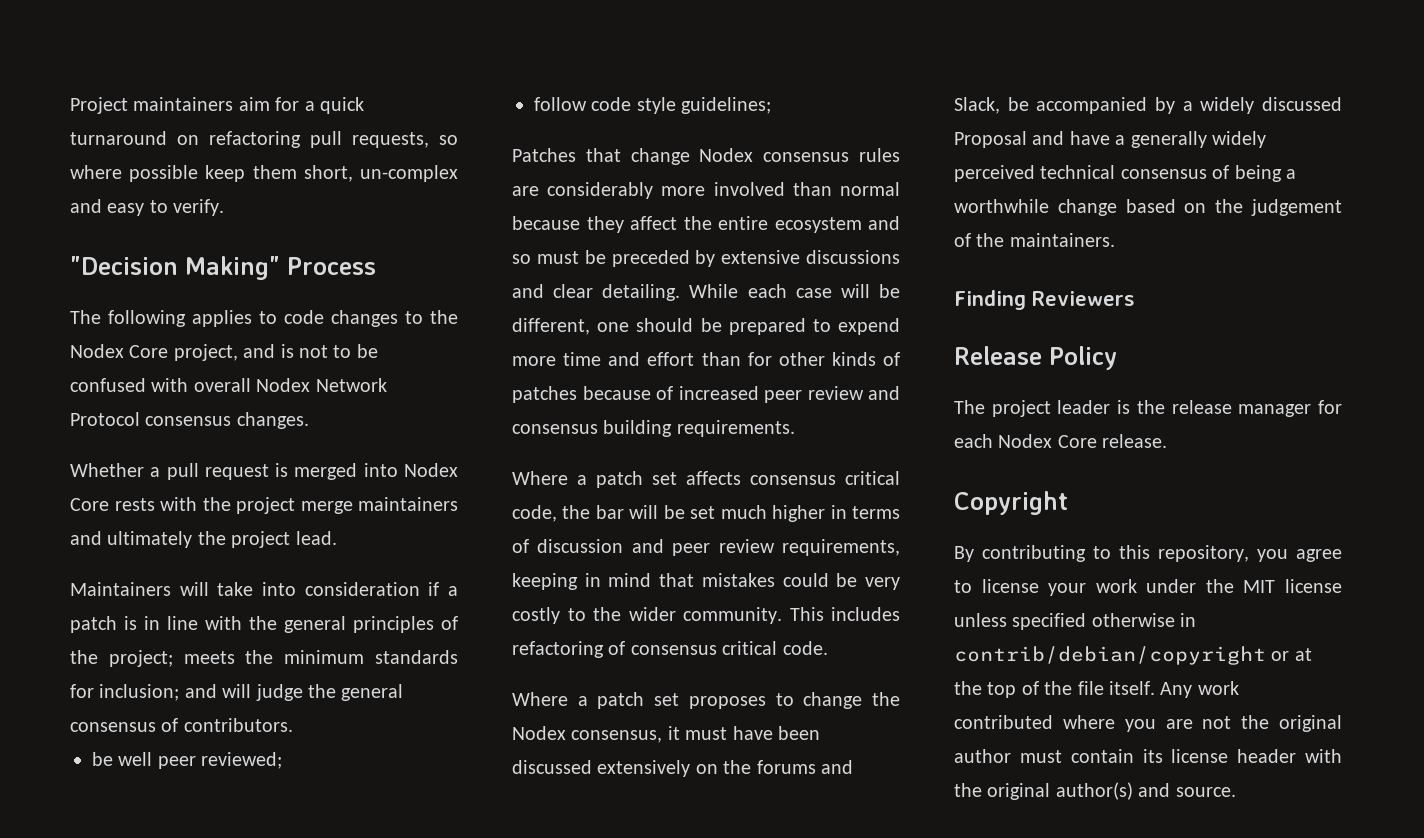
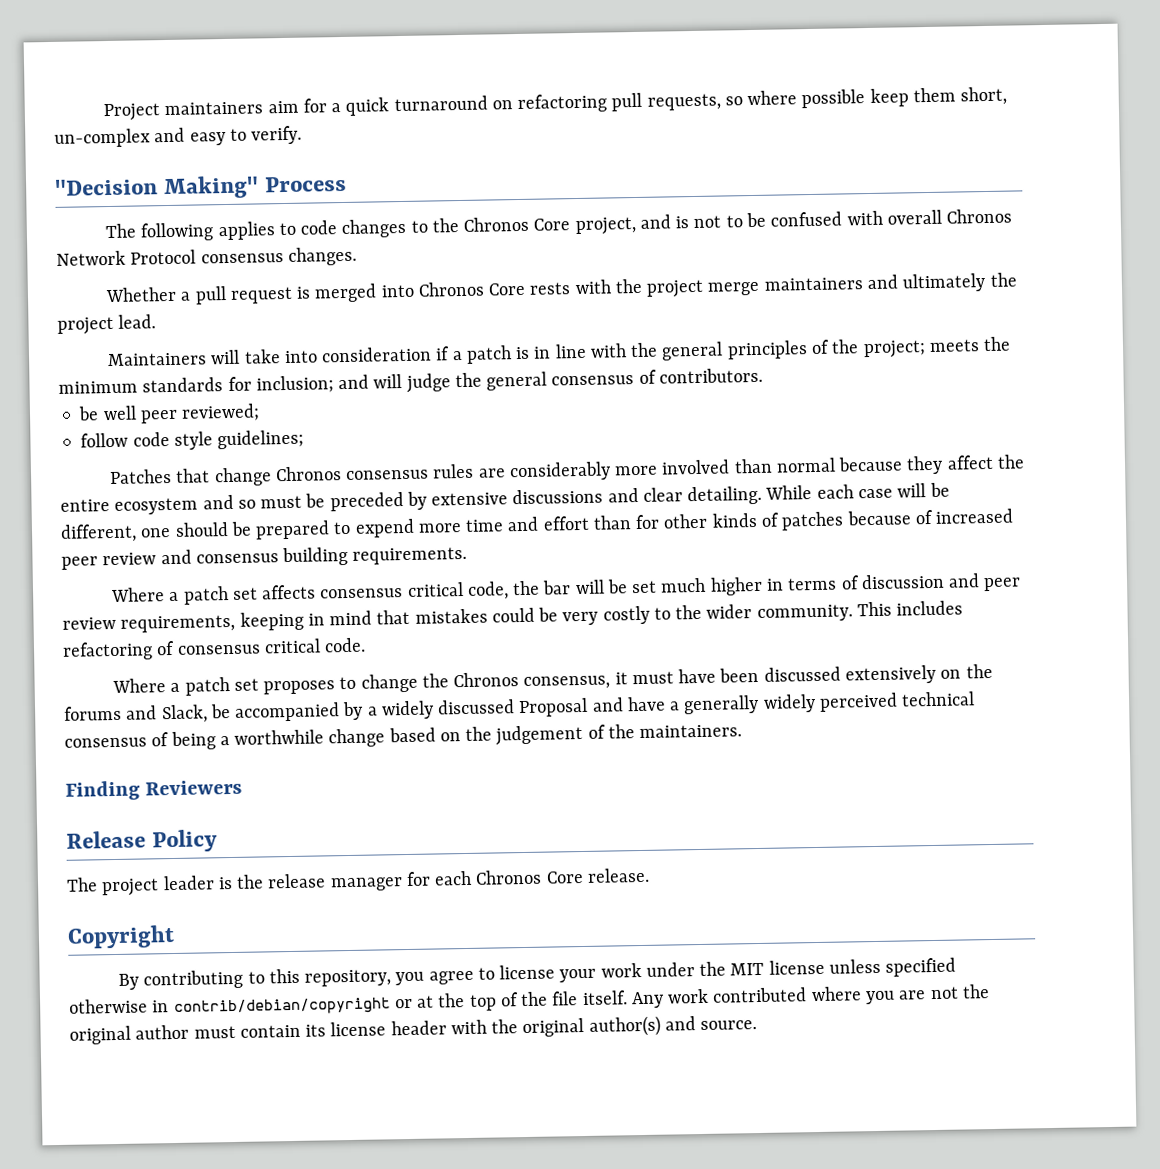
- The following applies to code changes to the Nodex Core project, and is not to be confused with overall Nodex Network Protocol consensus changes.
+ The following applies to code changes to the Chronos Core project, and is not to be confused with overall Chronos Network Protocol consensus changes.
- Whether a pull request is merged into Nodex Core rests with the project merge maintainers and ultimately the project lead.
+ Whether a pull request is merged into Chronos Core rests with the project merge maintainers and ultimately the project lead.
- Patches that change Nodex consensus rules are considerably more involved than normal because they affect the entire ecosystem and so must be preceded by extensive discussions and clear detailing.
+ Patches that change Chronos consensus rules are considerably more involved than normal because they affect the entire ecosystem and so must be preceded by extensive discussions and clear detailing.
- Where a patch set proposes to change the Nodex consensus, it must have been discussed extensively on the forums and Slack, be accompanied by a widely discussed Proposal and have a generally widely perceived technical consensus of being a worthwhile change based on the judgement of the maintainers.
+ Where a patch set proposes to change the Chronos consensus, it must have been discussed extensively on the forums and Slack, be accompanied by a widely discussed Proposal and have a generally widely perceived technical consensus of being a worthwhile change based on the judgement of the maintainers.
- The project leader is the release manager for each Nodex Core release.
+ The project leader is the release manager for each Chronos Core release.

